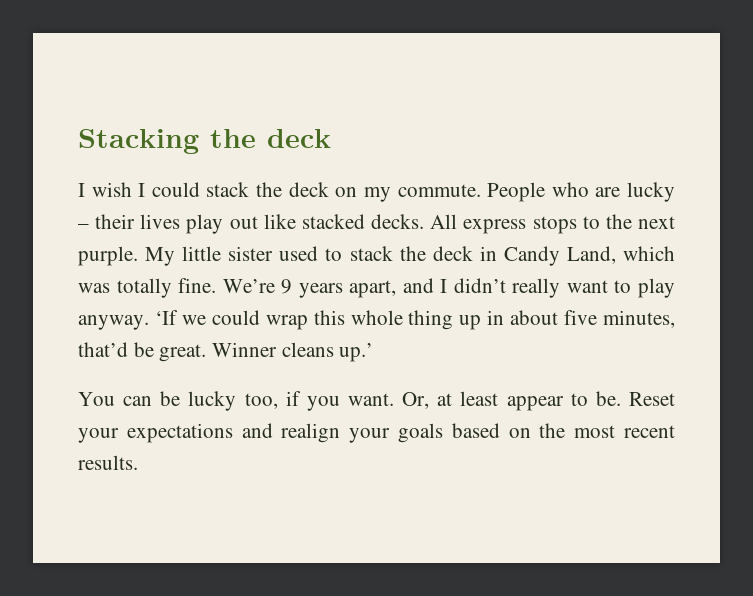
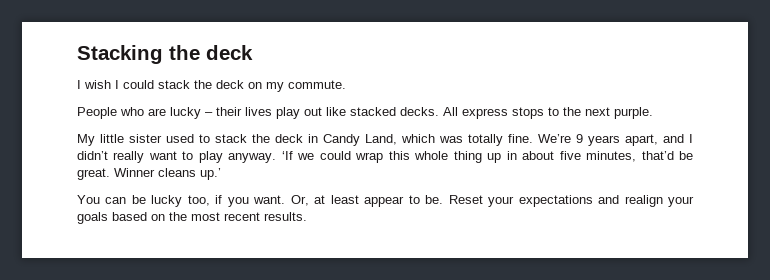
- I wish I could stack the deck on my commute. People who are lucky – their lives play out like stacked decks.
+ I wish I could stack the deck on my commute.
+ People who are lucky – their lives play out like stacked decks.
- All express stops to the next purple. My little sister used to stack the deck in Candy Land, which was totally fine.
+ All express stops to the next purple.
+ My little sister used to stack the deck in Candy Land, which was totally fine.

